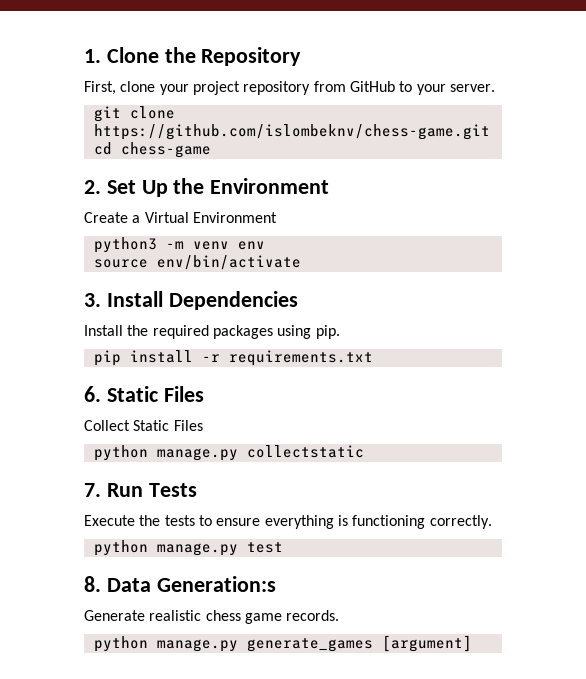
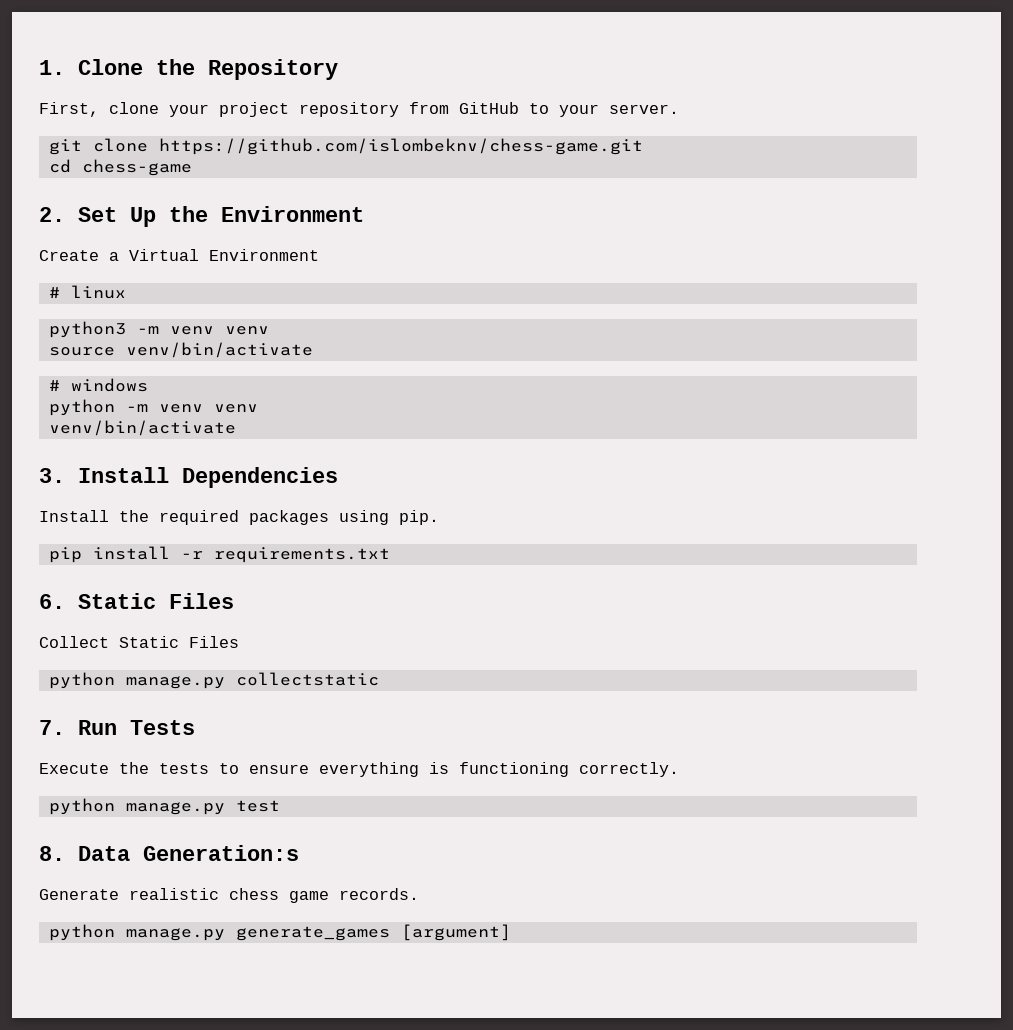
+ # linux
- python3 -m venv env
+ python3 -m venv venv
- source env/bin/activate
+ source venv/bin/activate
+ # windows
+ python -m venv venv
+ venv/bin/activate

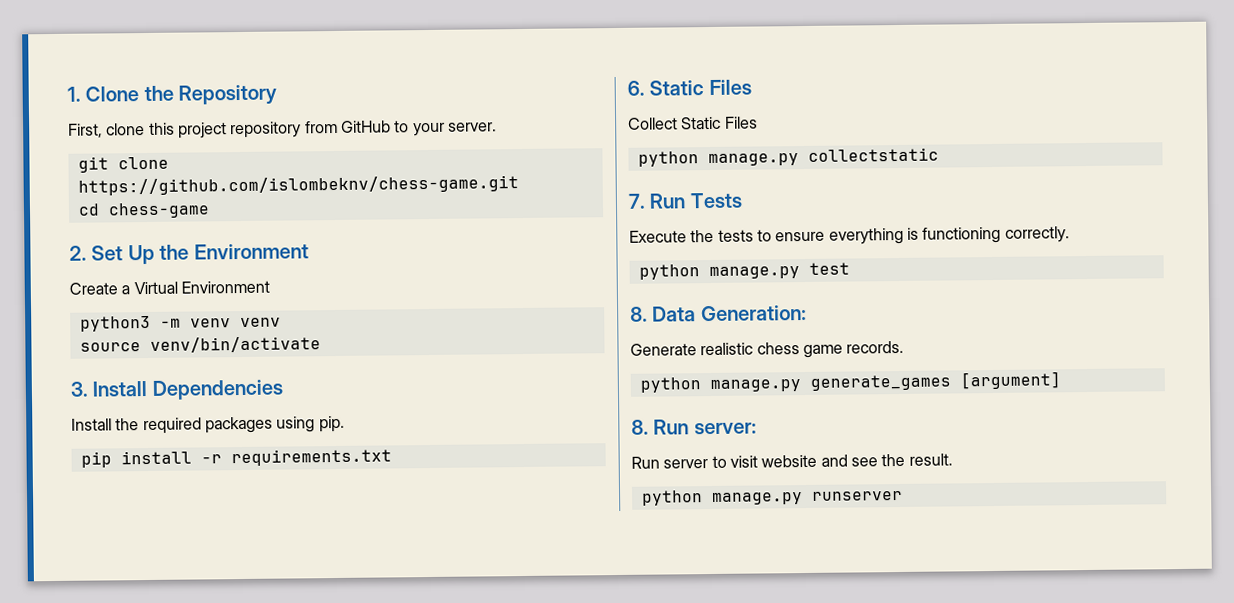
- First, clone your project repository from GitHub to your server.
+ First, clone this project repository from GitHub to your server.
- # linux
- # windows
- python -m venv venv
- venv/bin/activate
- 8. Data Generation:s
+ 8. Data Generation:
+ 8. Run server:
+ Run server to visit website and see the result.
+ python manage.py runserver

